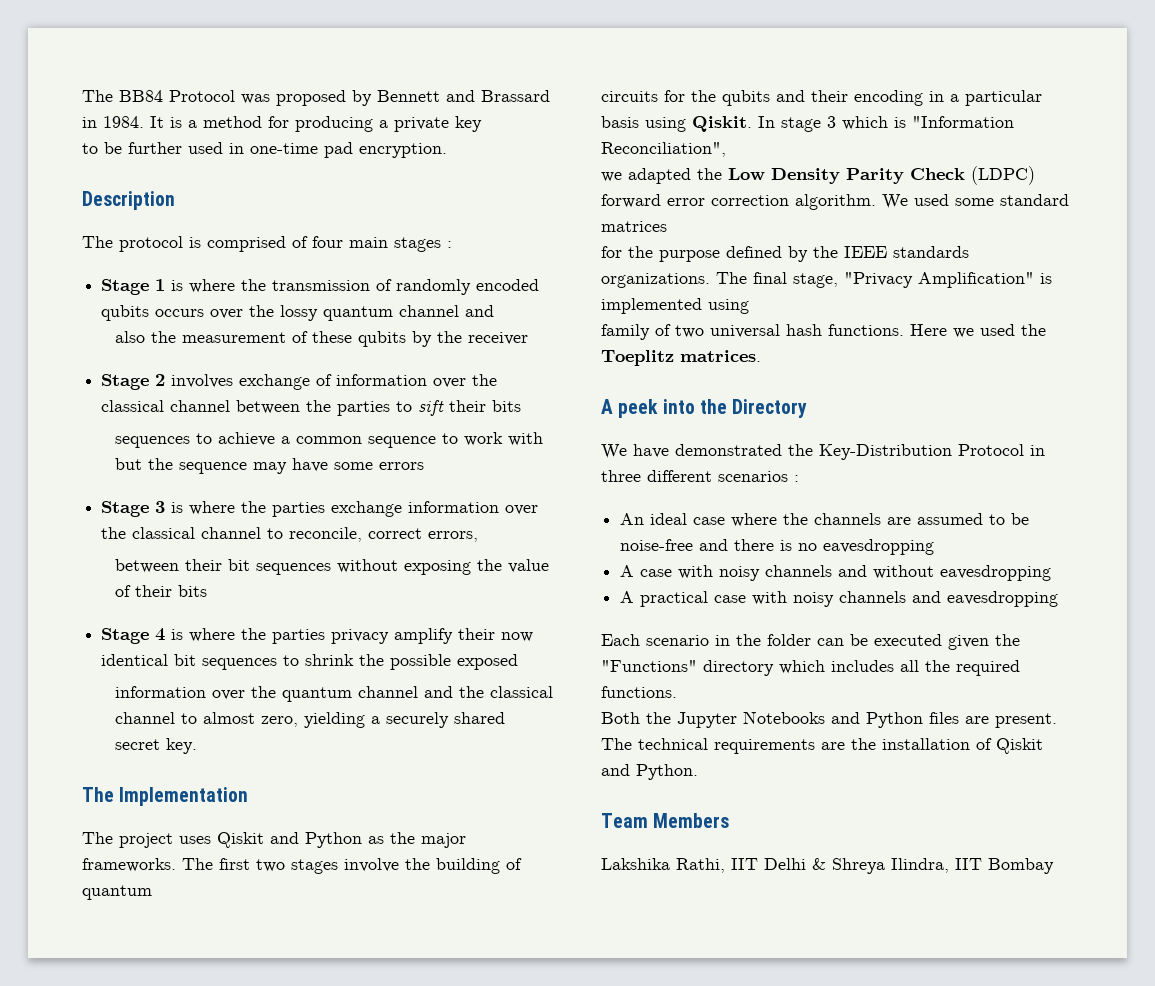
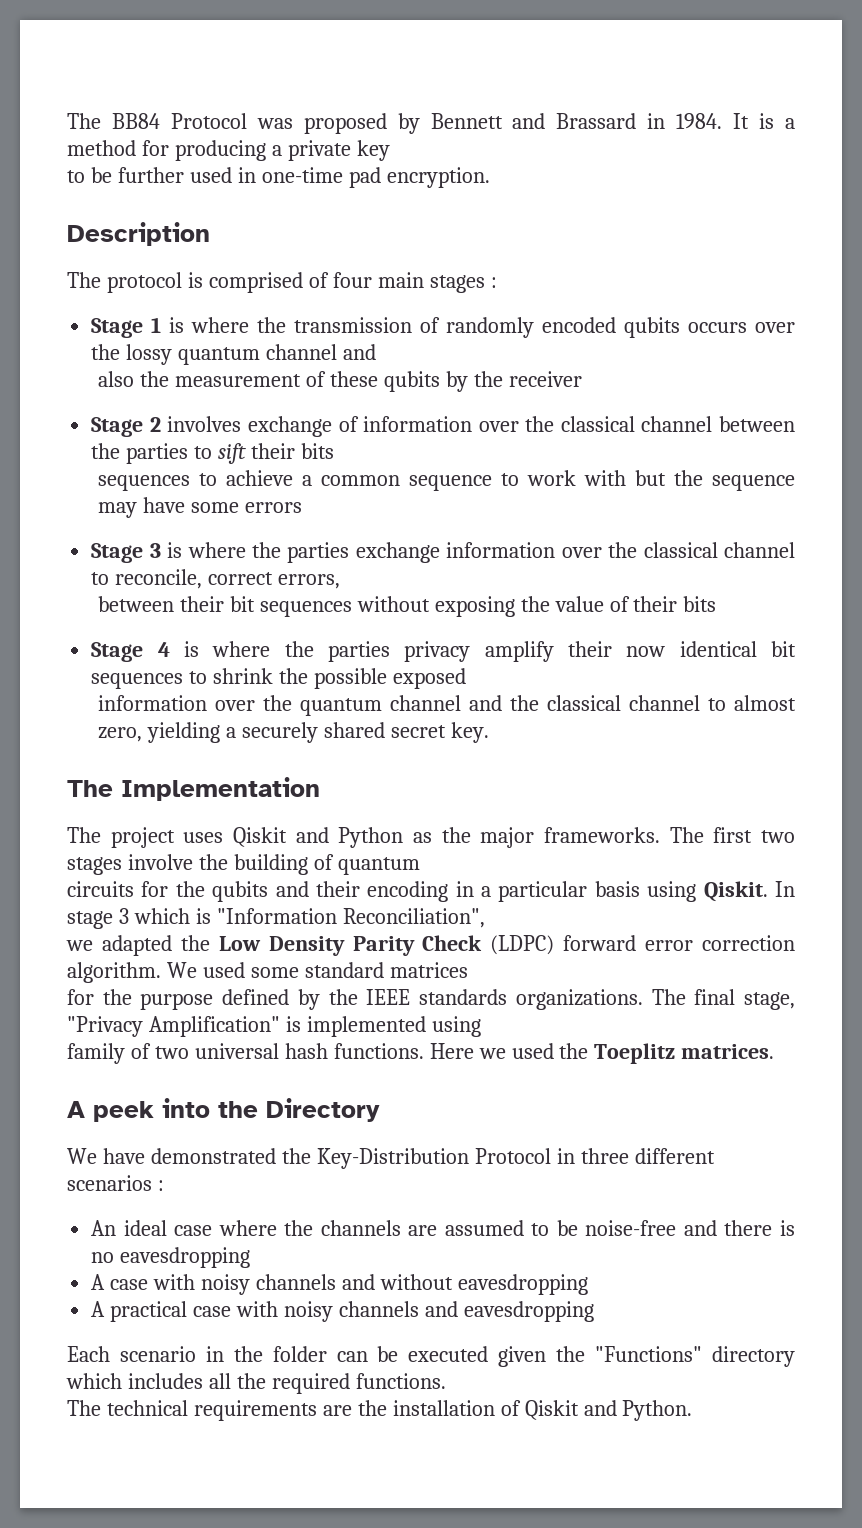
- Both the Jupyter Notebooks and Python files are present.
- Team Members
- Lakshika Rathi, IIT Delhi & Shreya Ilindra, IIT Bombay

